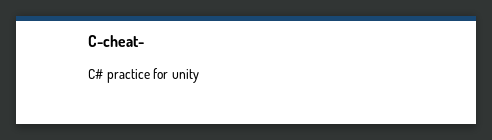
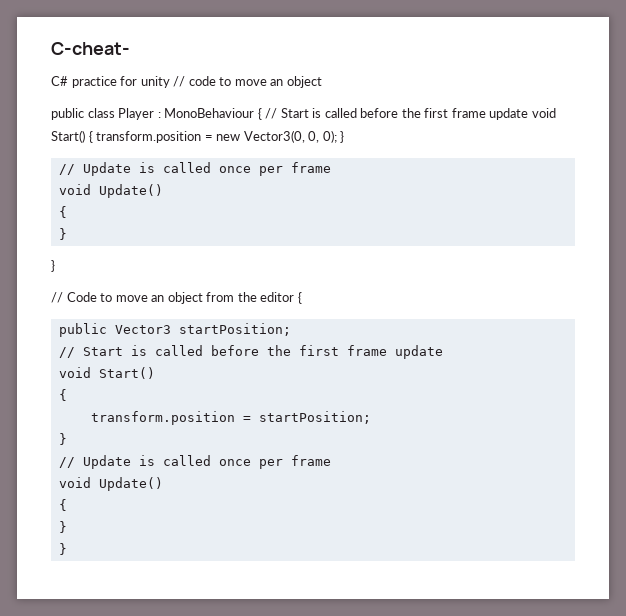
- C# practice for unity
+ C# practice for unity // code to move an object
+ public class Player : MonoBehaviour { // Start is called before the first frame update void Start() { transform.position = new Vector3(0, 0, 0); }
+ // Update is called once per frame
+ void Update()
+ {
+ }
+ }
+ // Code to move an object from the editor {
+ public Vector3 startPosition;
+ // Start is called before the first frame update
+ void Start()
+ {
+ transform.position = startPosition;
+ }
+ // Update is called once per frame
+ void Update()
+ {
+ }
+ }

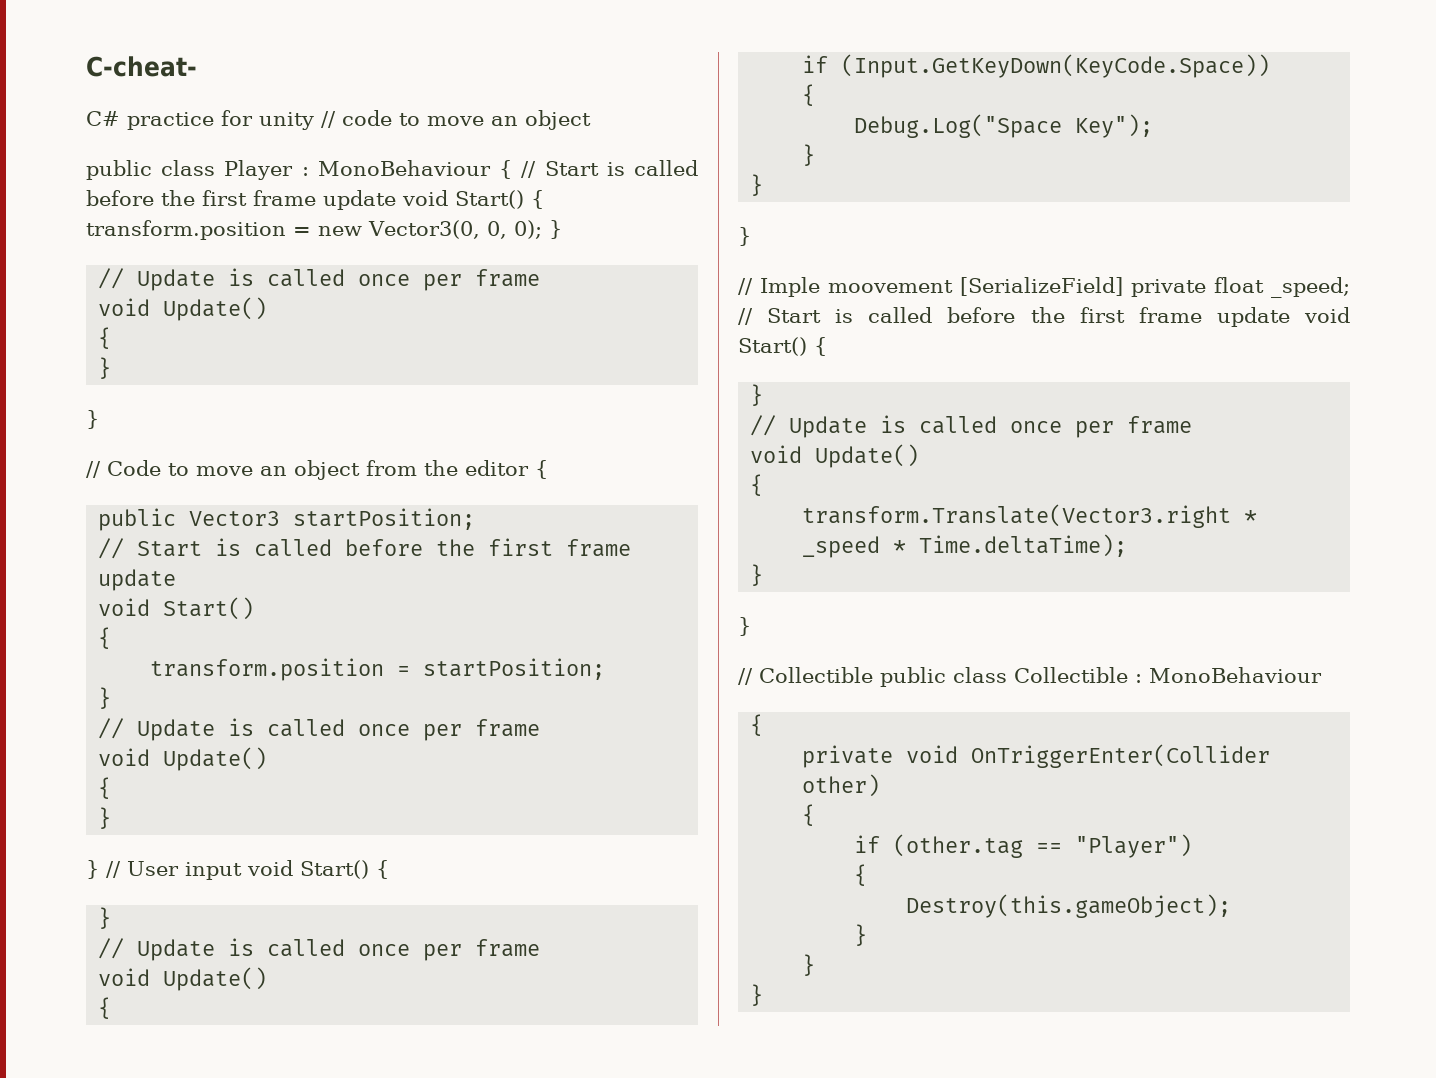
+ } // User input void Start() {
+ }
+ // Update is called once per frame
+ void Update()
+ {
+ if (Input.GetKeyDown(KeyCode.Space))
+ {
+ Debug.Log("Space Key");
+ }
+ }
+ }
+ // Imple moovement [SerializeField] private float _speed; // Start is called before the first frame update void Start() {
+ }
+ // Update is called once per frame
+ void Update()
+ {
+ transform.Translate(Vector3.right * _speed * Time.deltaTime);
+ }
+ }
+ // Collectible public class Collectible : MonoBehaviour
+ {
+ private void OnTriggerEnter(Collider other)
+ {
+ if (other.tag == "Player")
+ {
+ Destroy(this.gameObject);
+ }
+ }

